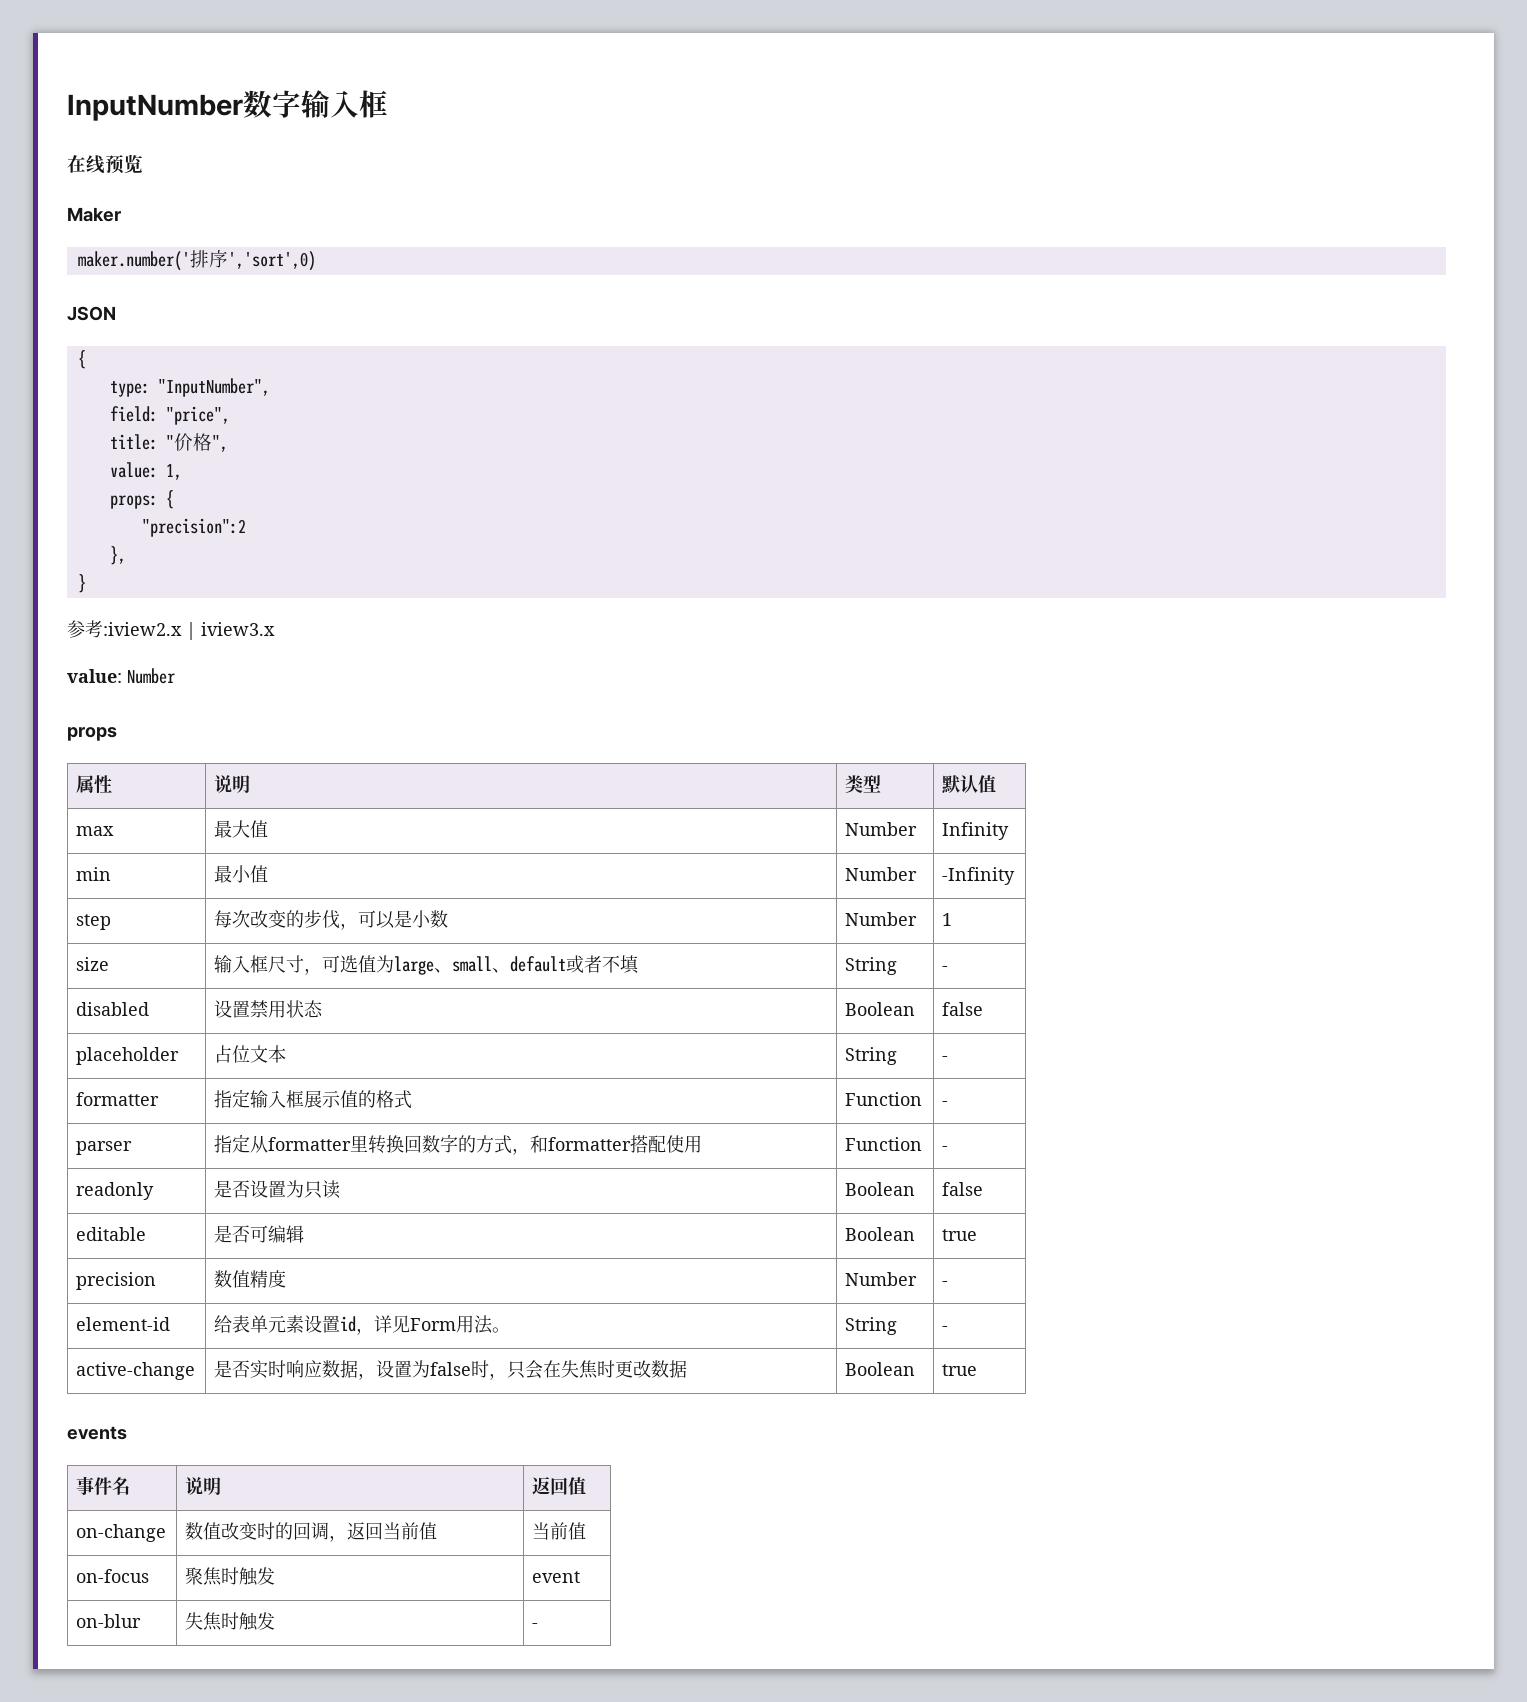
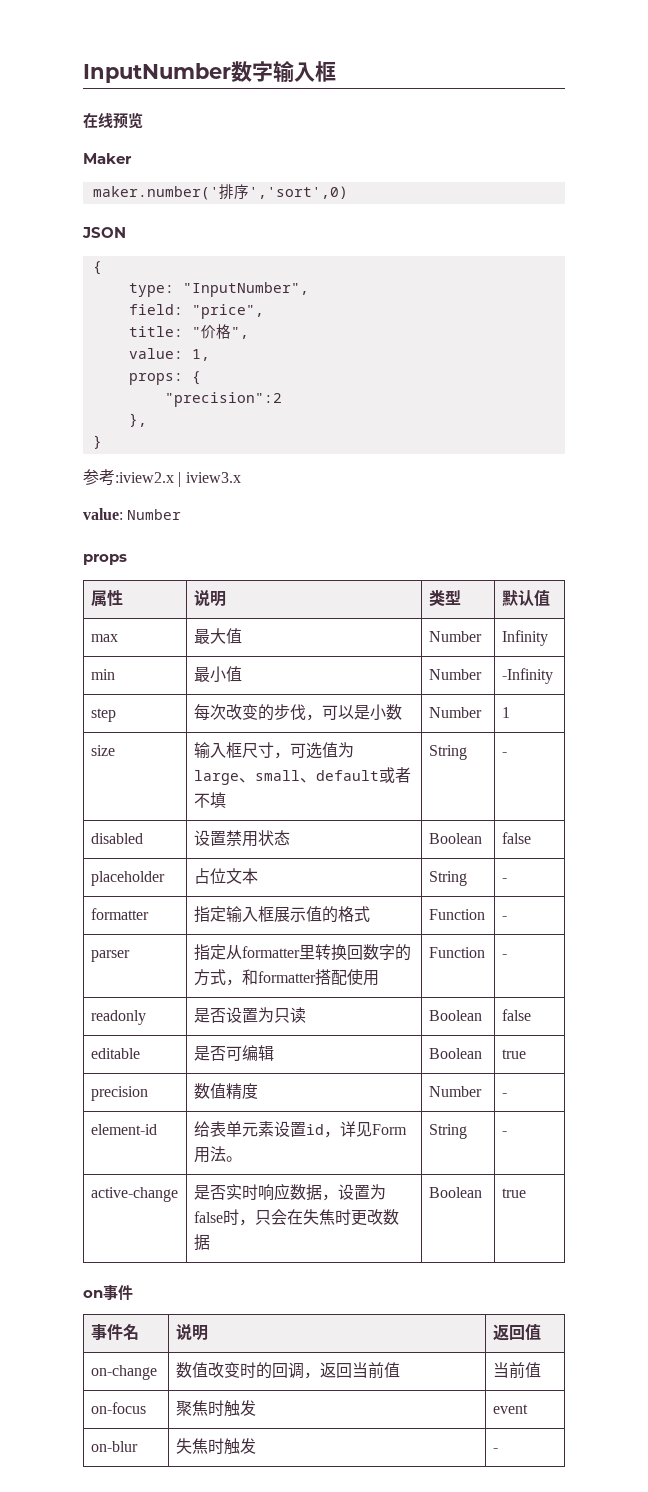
- events
+ on事件

